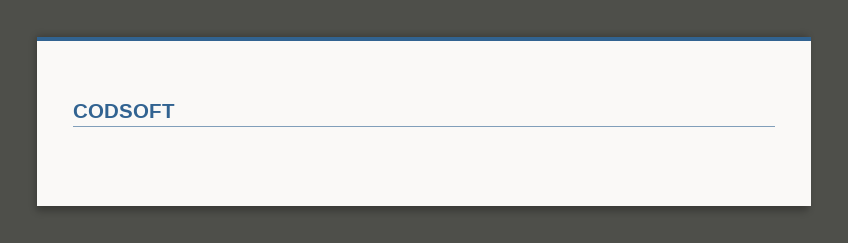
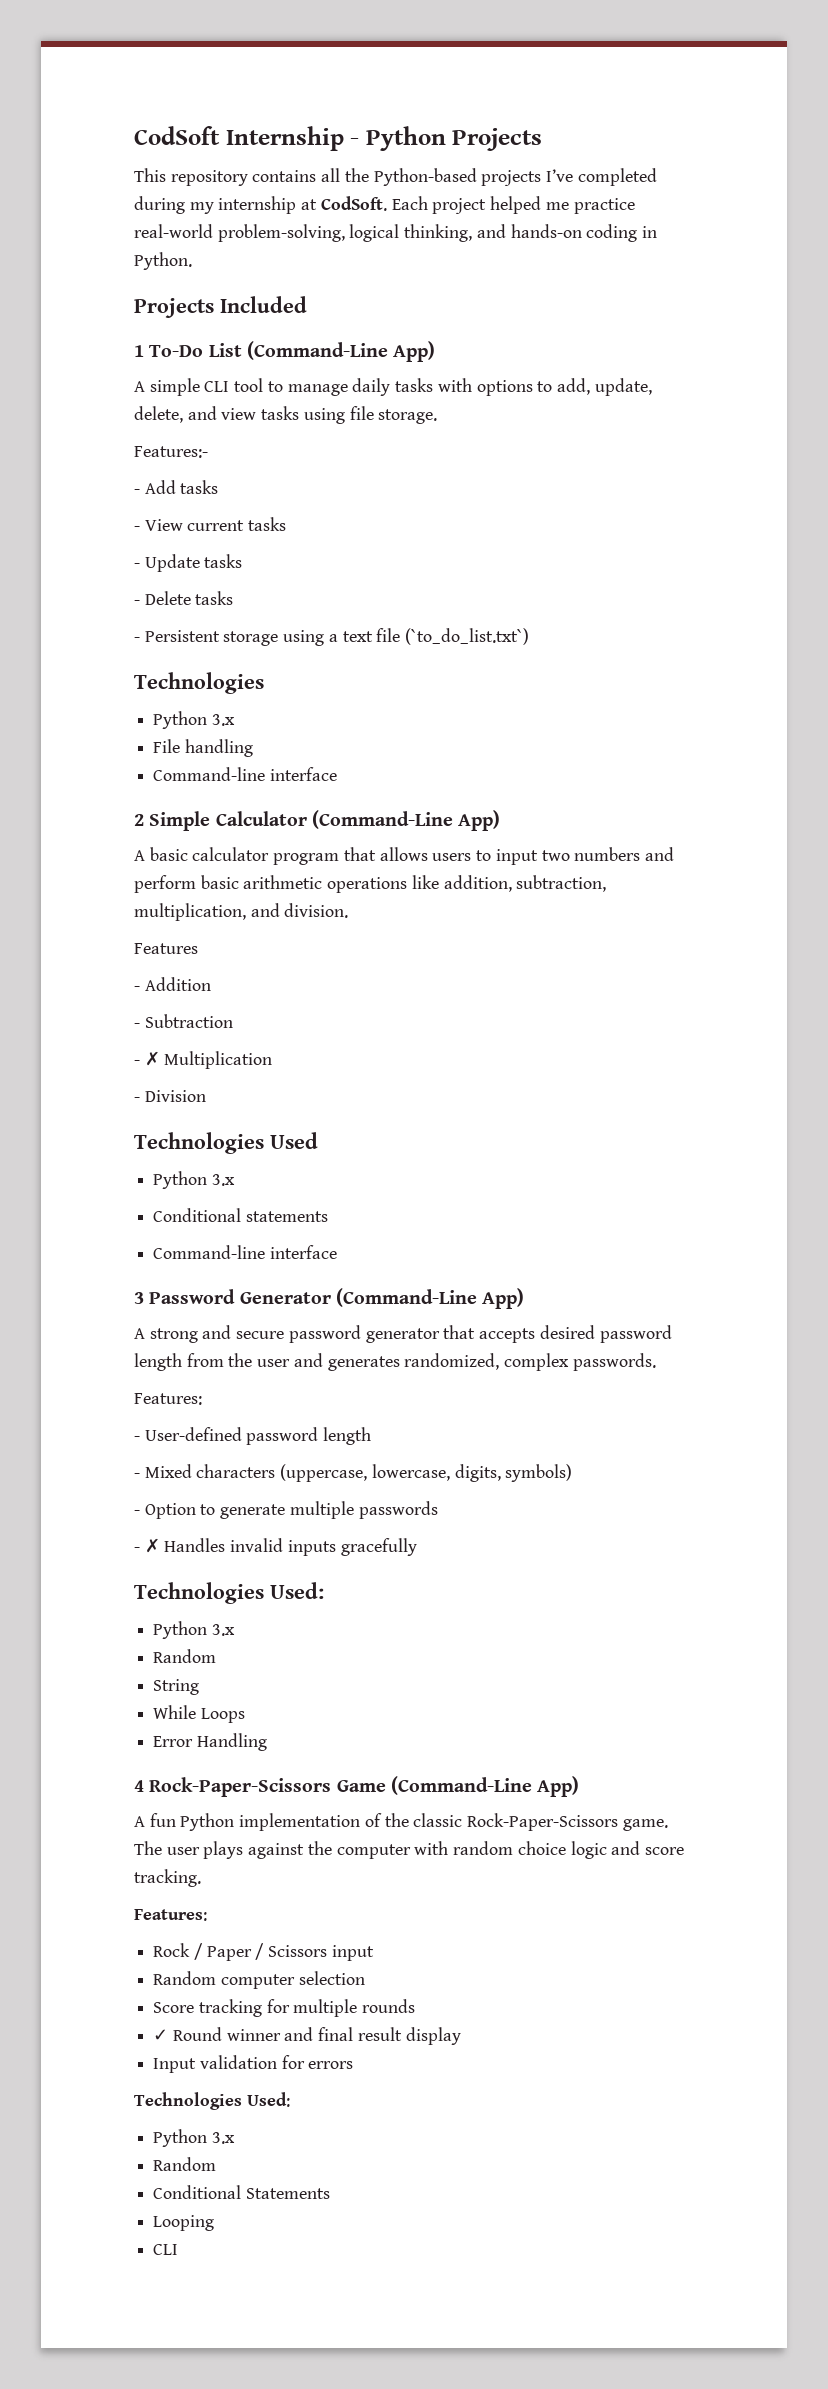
- CODSOFT
+ CodSoft Internship - Python Projects
+ This repository contains all the Python-based projects I’ve completed during my internship at CodSoft. Each project helped me practice real-world problem-solving, logical thinking, and hands-on coding in Python.
+ Projects Included
+ 1 To-Do List (Command-Line App)
+ A simple CLI tool to manage daily tasks with options to add, update, delete, and view tasks using file storage.
+ Features:-
+ - Add tasks
+ - View current tasks
+ - Update tasks
+ - Delete tasks
+ - Persistent storage using a text file (`to_do_list.txt`)
+ Technologies
+ Python 3.x
+ File handling
+ Command-line interface
+ 2 Simple Calculator (Command-Line App)
+ A basic calculator program that allows users to input two numbers and perform basic arithmetic operations like addition, subtraction, multiplication, and division.
+ Features
+ - Addition
+ - Subtraction
+ - ✗ Multiplication
+ - Division
+ Technologies Used
+ Python 3.x
+ Conditional statements
+ Command-line interface
+ 3 Password Generator (Command-Line App)
+ A strong and secure password generator that accepts desired password length from the user and generates randomized, complex passwords.
+ Features:
+ - User-defined password length
+ - Mixed characters (uppercase, lowercase, digits, symbols)
+ - Option to generate multiple passwords
+ - ✗ Handles invalid inputs gracefully
+ Technologies Used:
+ Python 3.x
+ Random
+ String
+ While Loops
+ Error Handling
+ 4 Rock-Paper-Scissors Game (Command-Line App)
+ A fun Python implementation of the classic Rock-Paper-Scissors game. The user plays against the computer with random choice logic and score tracking.
+ Features:
+ Rock / Paper / Scissors input
+ Random computer selection
+ Score tracking for multiple rounds
+ ✓ Round winner and final result display
+ Input validation for errors
+ Technologies Used:
+ Python 3.x
+ Random
+ Conditional Statements
+ Looping
+ CLI

